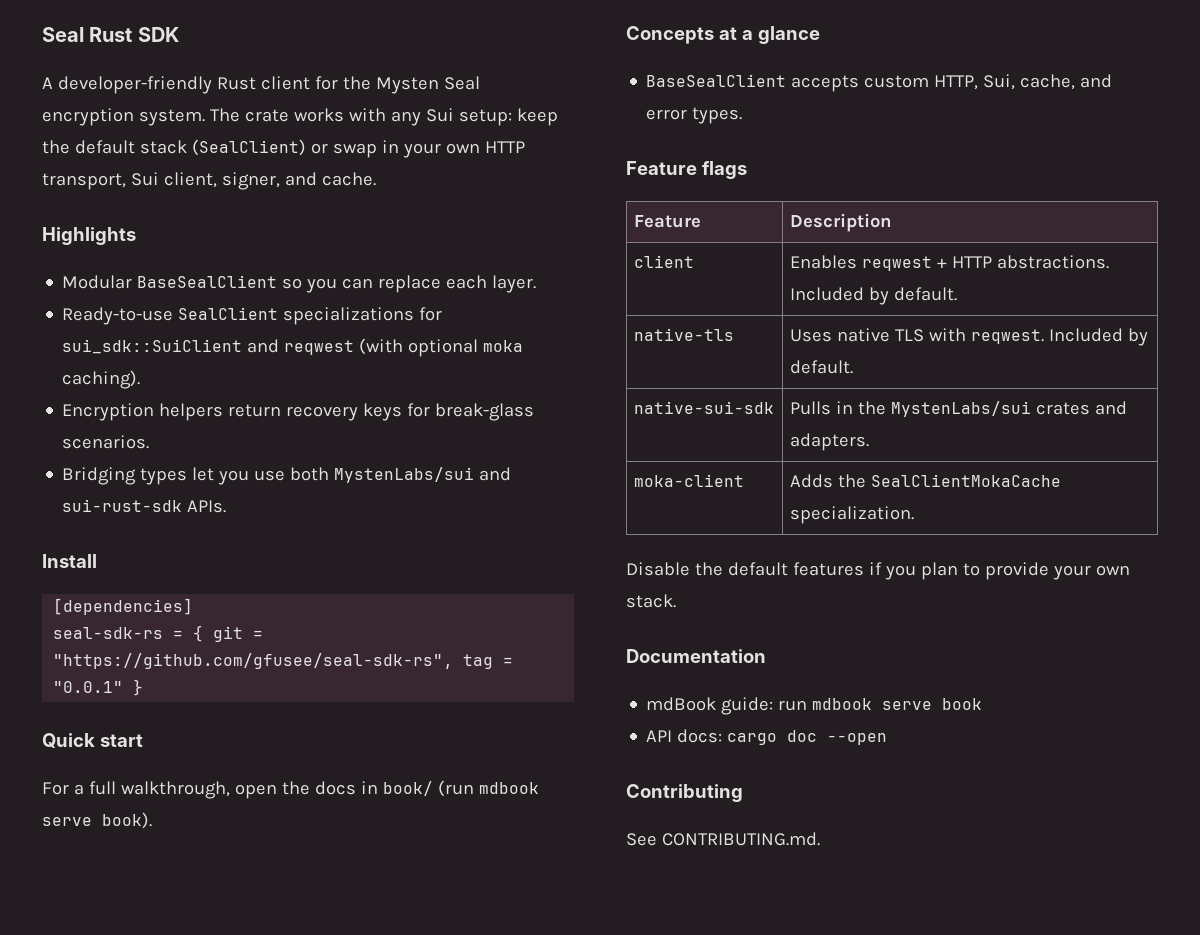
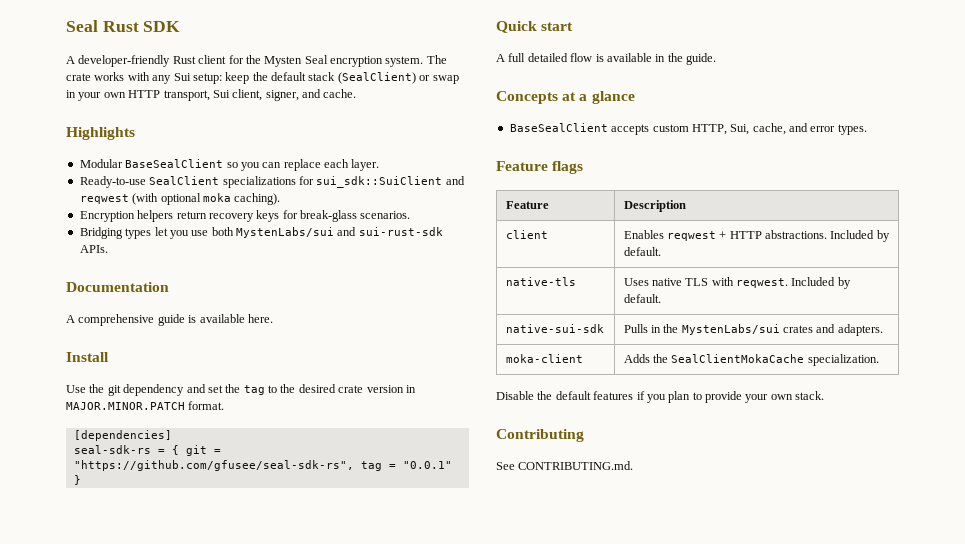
+ Documentation
+ A comprehensive guide is available here.
  Install
+ Use the git dependency and set the tag to the desired crate version in MAJOR.MINOR.PATCH format.
- For a full walkthrough, open the docs in book/ (run mdbook serve book).
+ A full detailed flow is available in the guide.
- Documentation
- mdBook guide: run mdbook serve book
- API docs: cargo doc --open

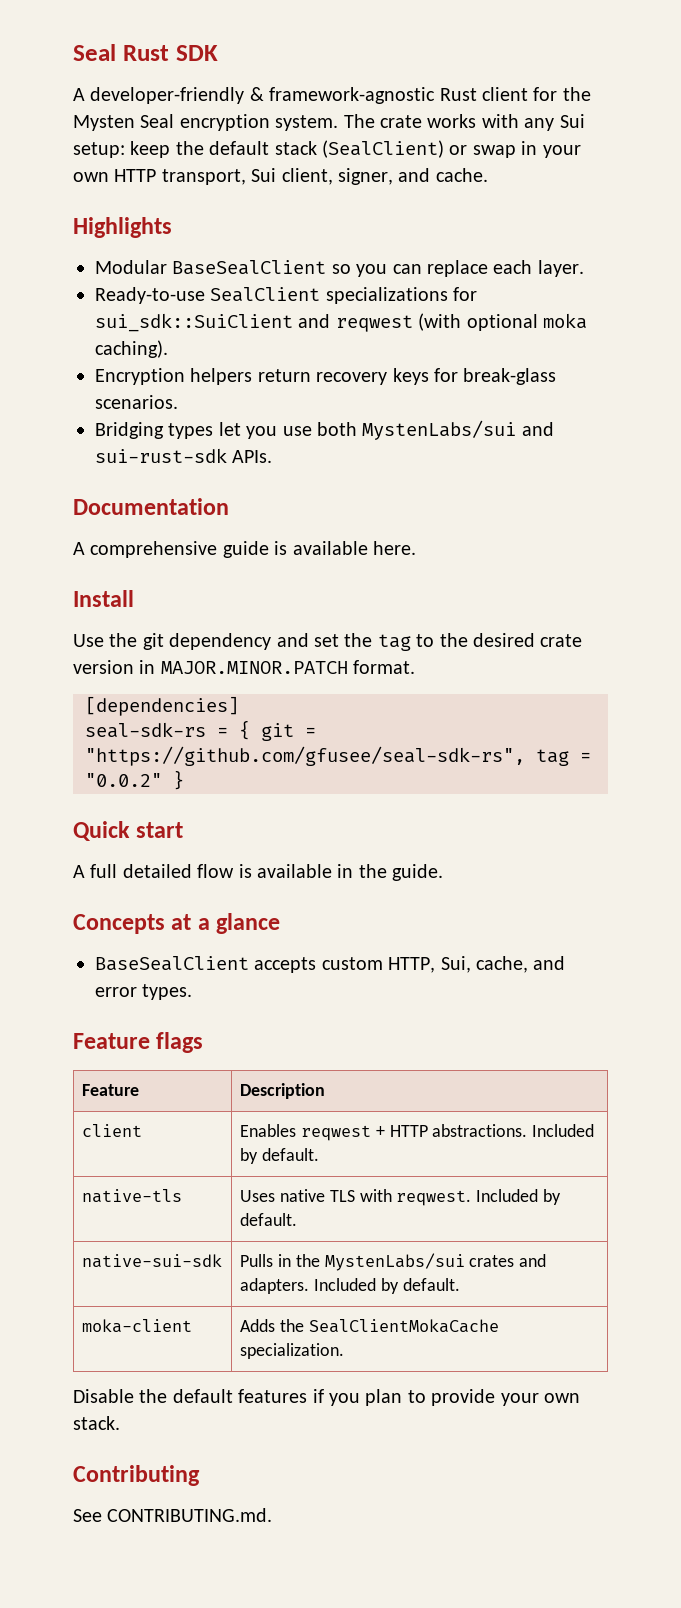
- A developer-friendly Rust client for the Mysten Seal encryption system.
+ A developer-friendly & framework-agnostic Rust client for the Mysten Seal encryption system.
- seal-sdk-rs = { git = "https://github.com/gfusee/seal-sdk-rs", tag = "0.0.1" }
+ seal-sdk-rs = { git = "https://github.com/gfusee/seal-sdk-rs", tag = "0.0.2" }
- native-sui-sdk | Pulls in the MystenLabs/sui crates and adapters.
+ native-sui-sdk | Pulls in the MystenLabs/sui crates and adapters. Included by default.

